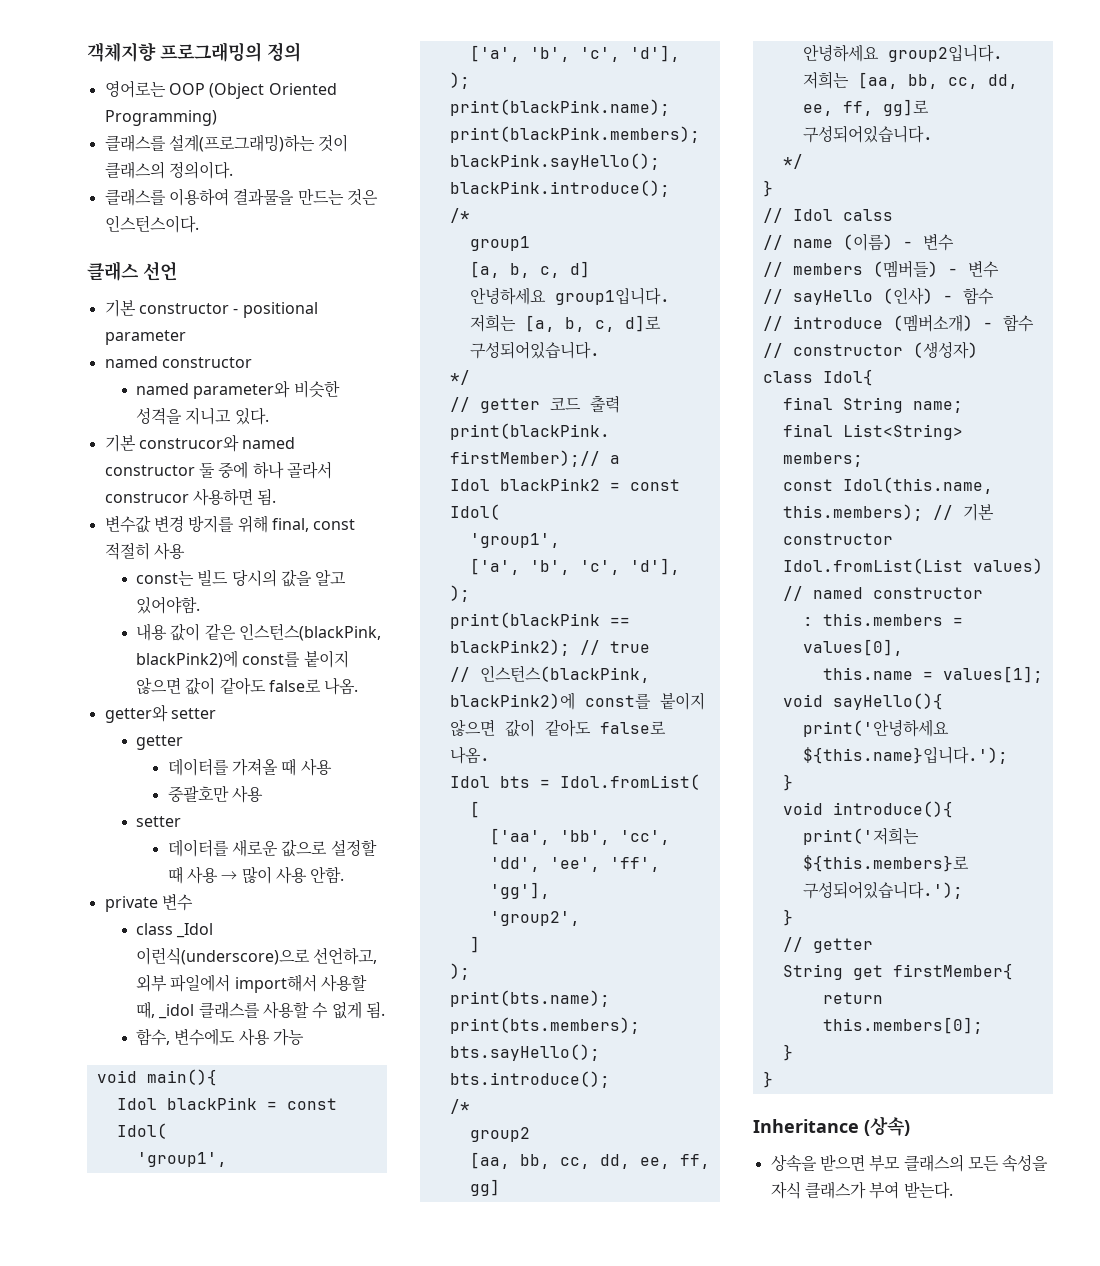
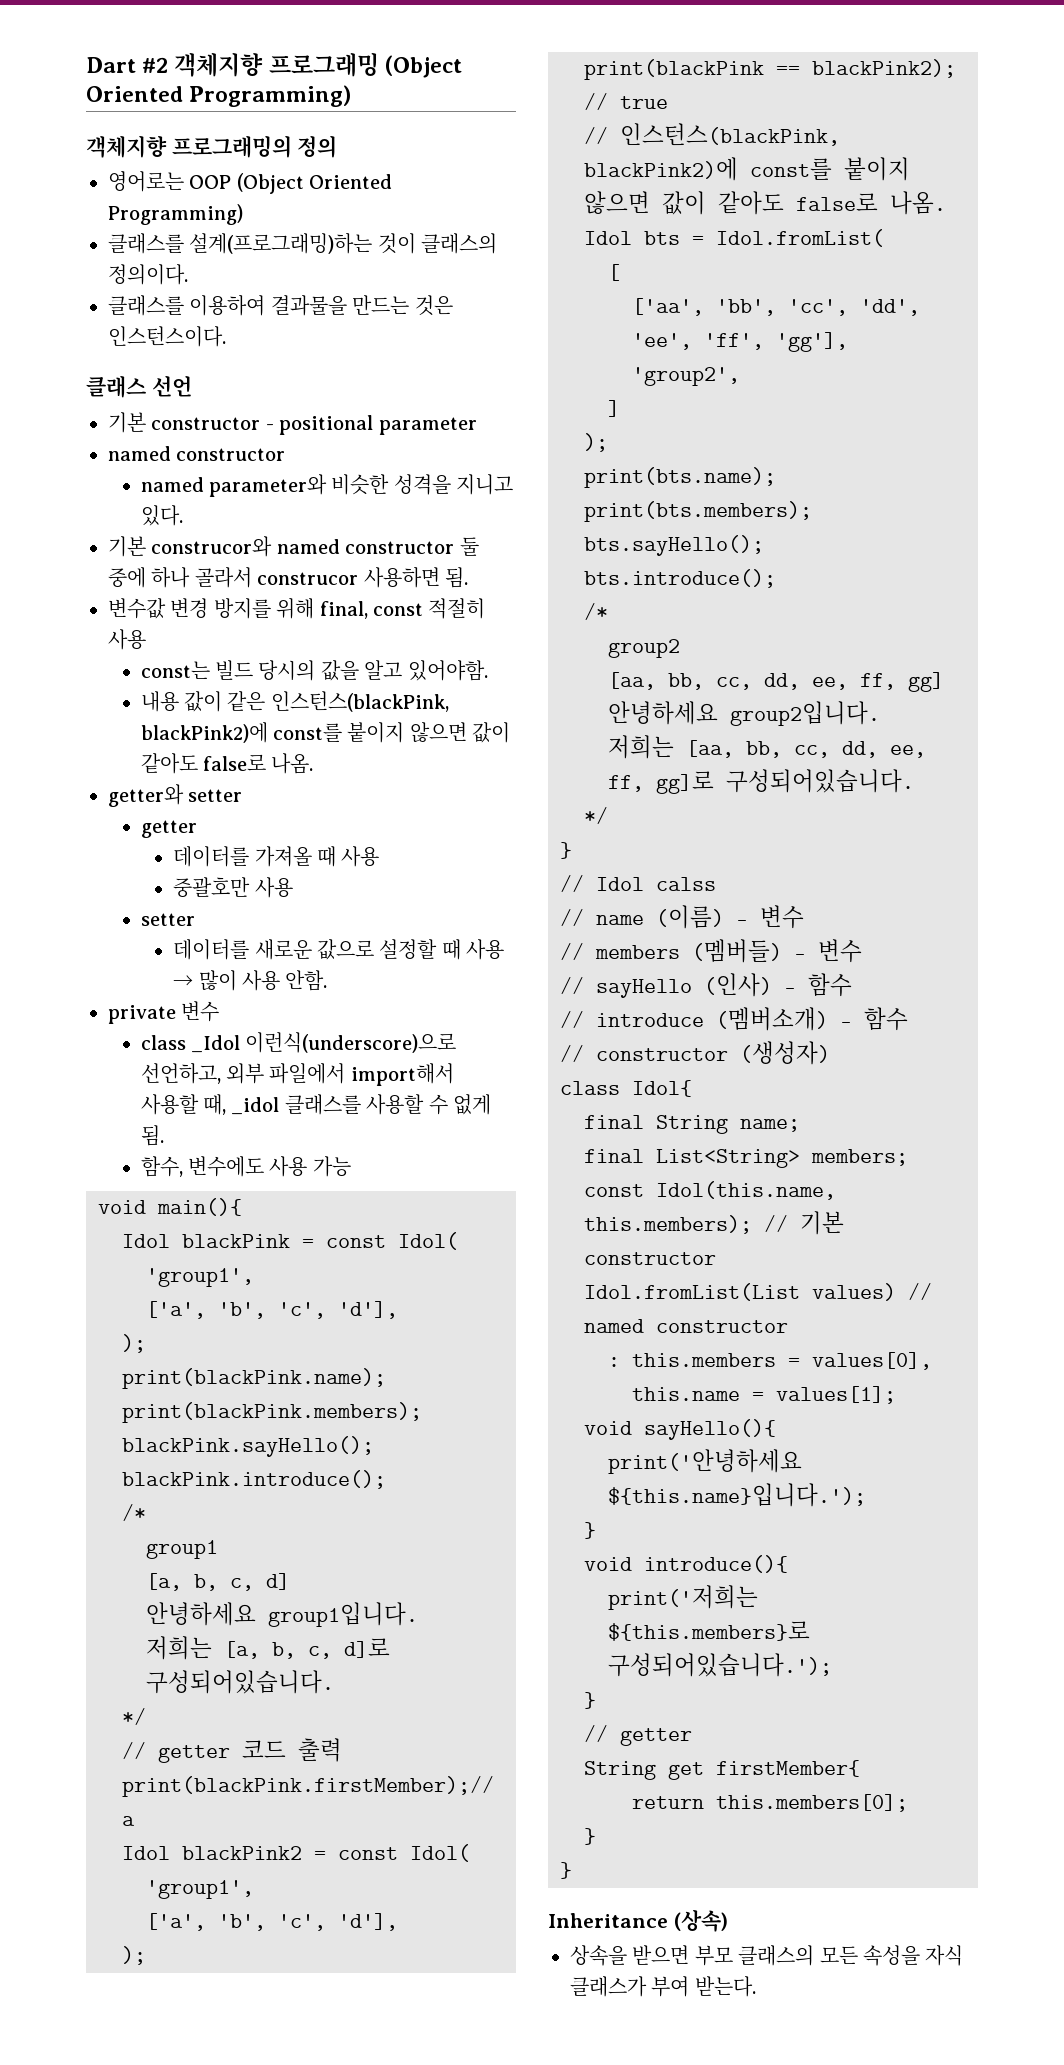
+ Dart #2 객체지향 프로그래밍 (Object Oriented Programming)

